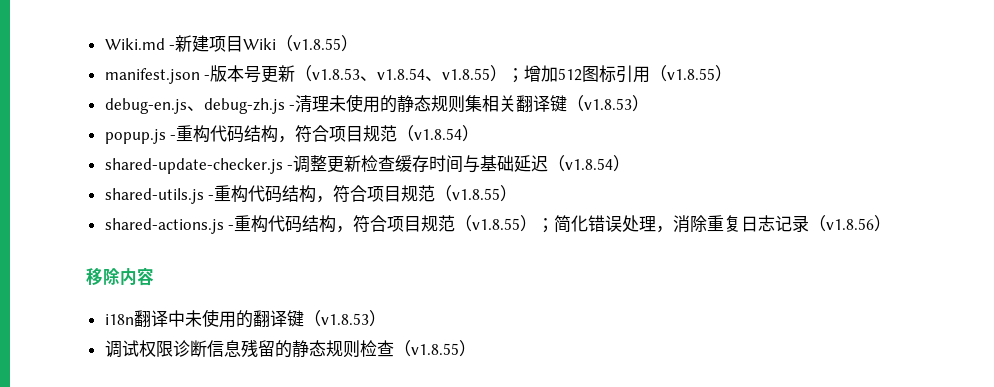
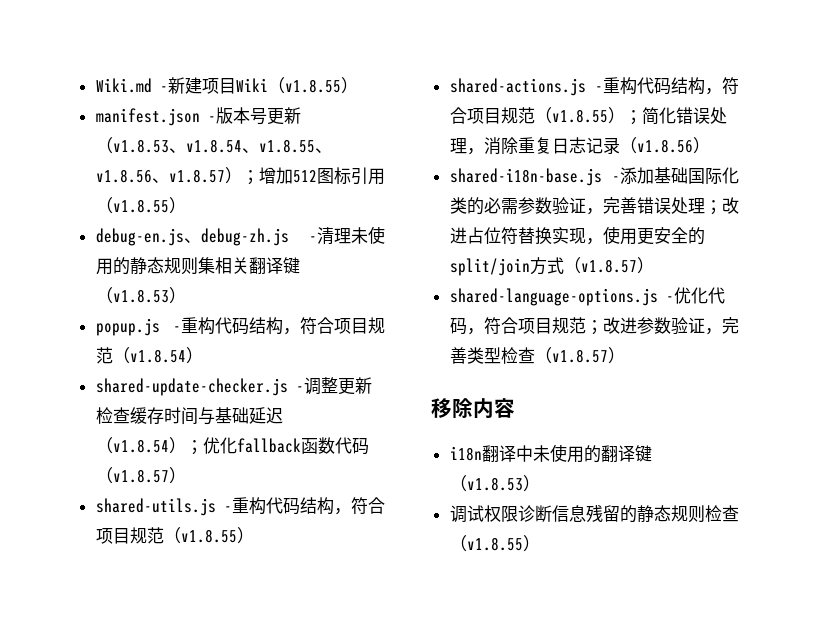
- manifest.json -版本号更新（v1.8.53、v1.8.54、v1.8.55）；增加512图标引用（v1.8.55）
+ manifest.json -版本号更新（v1.8.53、v1.8.54、v1.8.55、v1.8.56、v1.8.57）；增加512图标引用（v1.8.55）
- shared-update-checker.js -调整更新检查缓存时间与基础延迟（v1.8.54）
+ shared-update-checker.js -调整更新检查缓存时间与基础延迟（v1.8.54）；优化fallback函数代码（v1.8.57）
+ shared-i18n-base.js -添加基础国际化类的必需参数验证，完善错误处理；改进占位符替换实现，使用更安全的split/join方式（v1.8.57）
+ shared-language-options.js -优化代码，符合项目规范；改进参数验证，完善类型检查（v1.8.57）

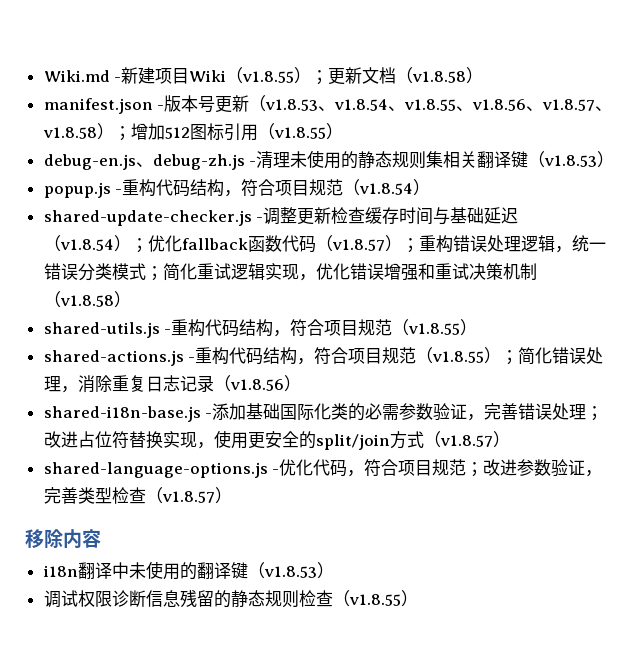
- Wiki.md -新建项目Wiki（v1.8.55）
+ Wiki.md -新建项目Wiki（v1.8.55）；更新文档（v1.8.58）
- manifest.json -版本号更新（v1.8.53、v1.8.54、v1.8.55、v1.8.56、v1.8.57）；增加512图标引用（v1.8.55）
+ manifest.json -版本号更新（v1.8.53、v1.8.54、v1.8.55、v1.8.56、v1.8.57、v1.8.58）；增加512图标引用（v1.8.55）
- shared-update-checker.js -调整更新检查缓存时间与基础延迟（v1.8.54）；优化fallback函数代码（v1.8.57）
+ shared-update-checker.js -调整更新检查缓存时间与基础延迟（v1.8.54）；优化fallback函数代码（v1.8.57）；重构错误处理逻辑，统一错误分类模式；简化重试逻辑实现，优化错误增强和重试决策机制（v1.8.58）

